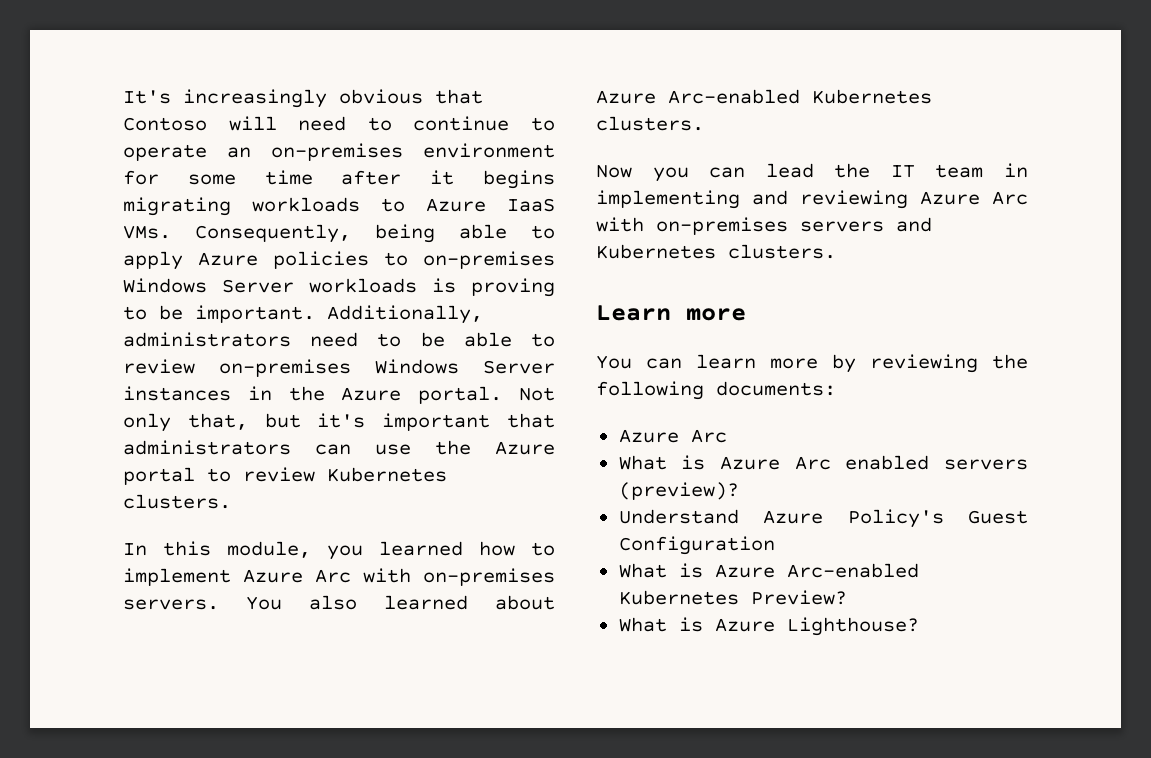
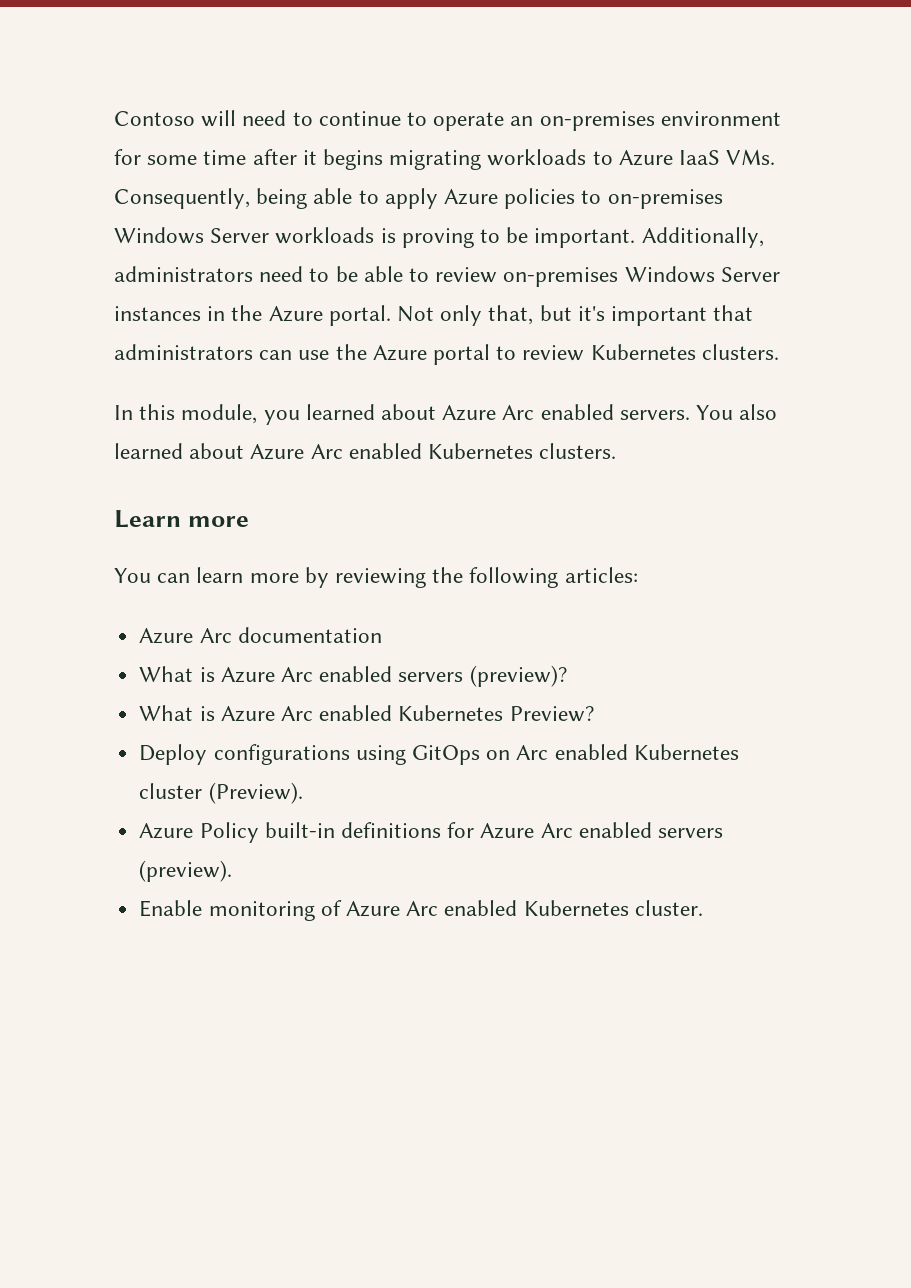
- It's increasingly obvious that Contoso will need to continue to operate an on-premises environment for some time after it begins migrating workloads to Azure IaaS VMs. Consequently, being able to apply Azure policies to on-premises Windows Server workloads is proving to be important.
+ Contoso will need to continue to operate an on-premises environment for some time after it begins migrating workloads to Azure IaaS VMs. Consequently, being able to apply Azure policies to on-premises Windows Server workloads is proving to be important.
- In this module, you learned how to implement Azure Arc with on-premises servers.
+ In this module, you learned about Azure Arc enabled servers.
- You also learned about Azure Arc-enabled Kubernetes clusters.
- Now you can lead the IT team in implementing and reviewing Azure Arc with on-premises servers and Kubernetes clusters.
+ You also learned about Azure Arc enabled Kubernetes clusters.
- You can learn more by reviewing the following documents:
- Azure Arc
+ You can learn more by reviewing the following articles:
+ Azure Arc documentation
- Understand Azure Policy's Guest Configuration
- What is Azure Arc-enabled Kubernetes Preview?
+ What is Azure Arc enabled Kubernetes Preview?
- What is Azure Lighthouse?
+ Deploy configurations using GitOps on Arc enabled Kubernetes cluster (Preview).
+ Azure Policy built-in definitions for Azure Arc enabled servers (preview).
+ Enable monitoring of Azure Arc enabled Kubernetes cluster.

